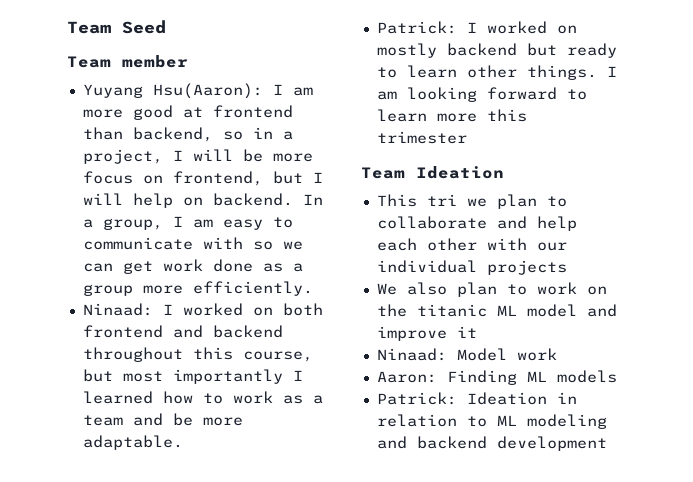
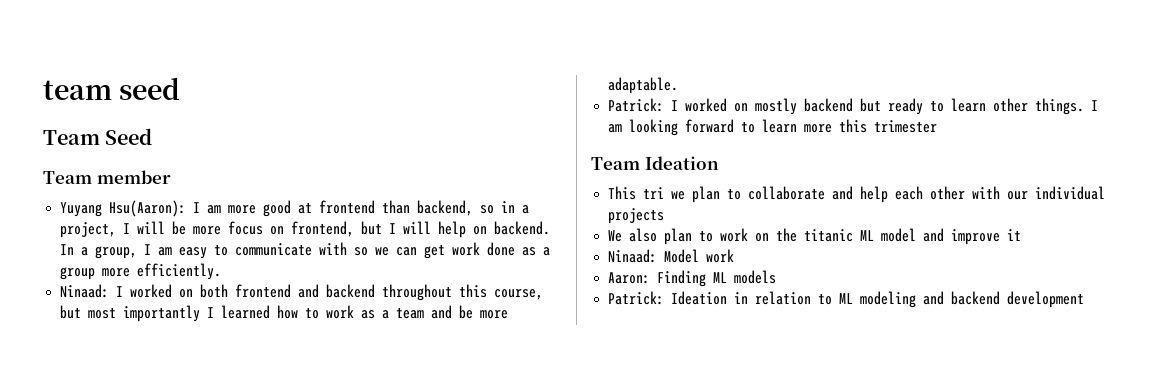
+ team seed

